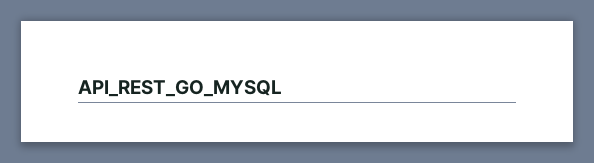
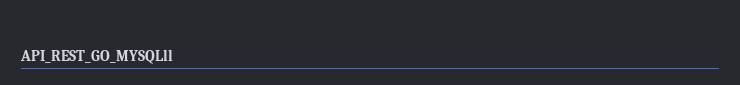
- API_REST_GO_MYSQL
+ API_REST_GO_MYSQLll

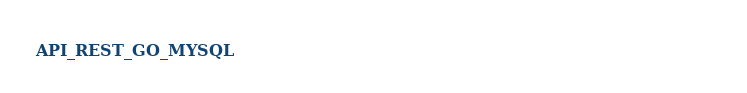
- API_REST_GO_MYSQLll
+ API_REST_GO_MYSQL

